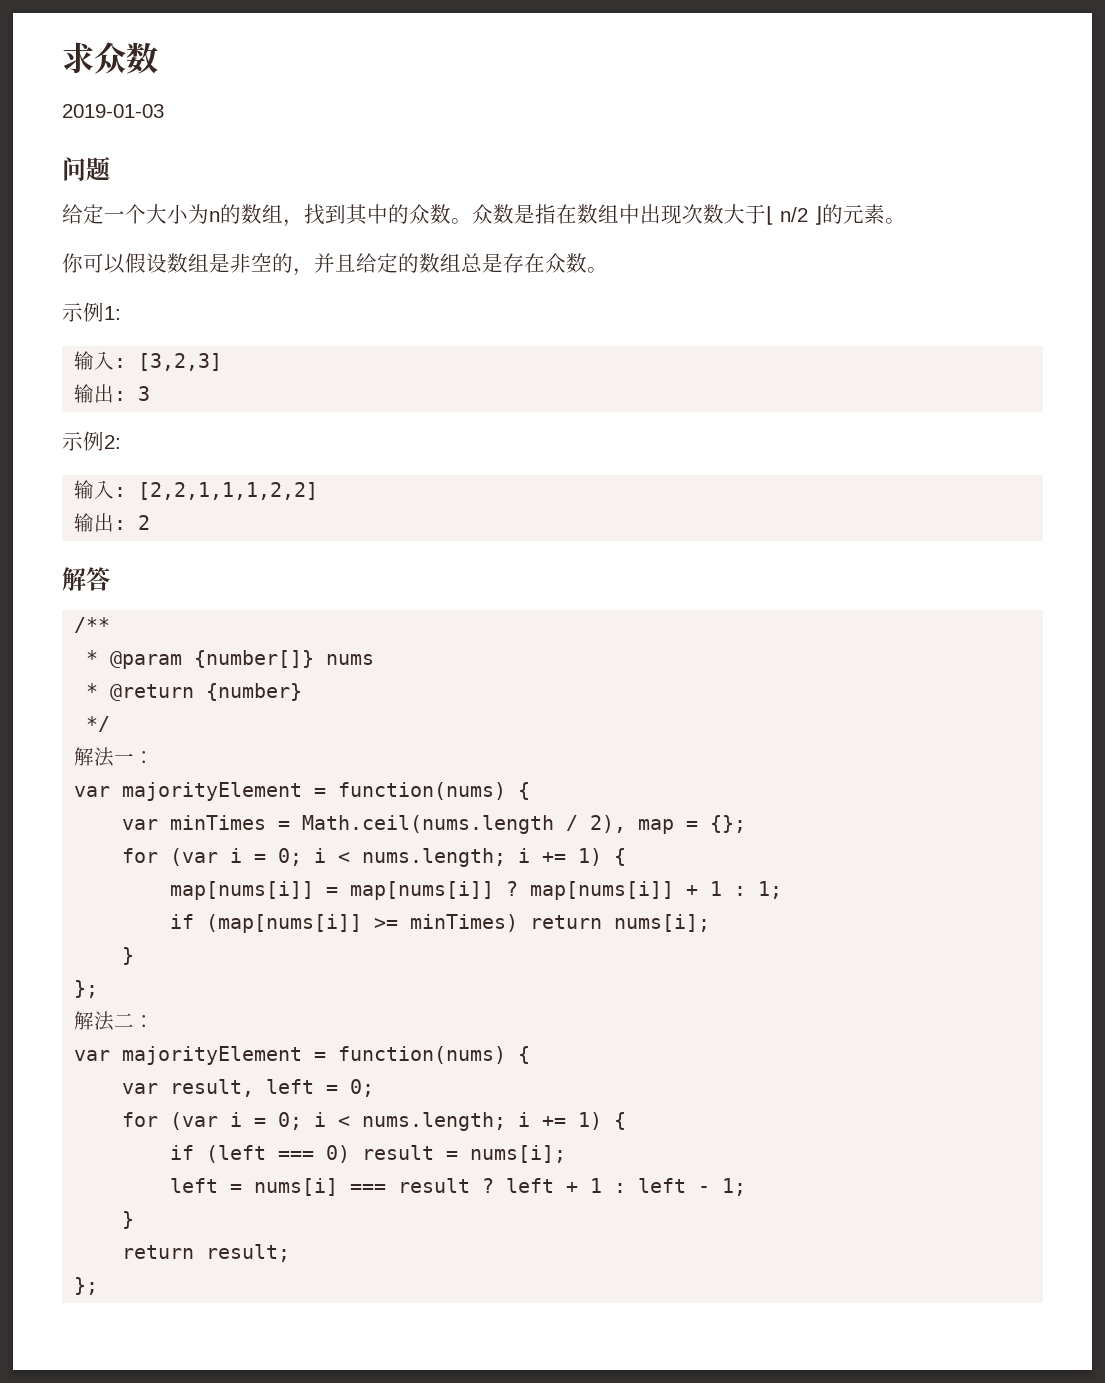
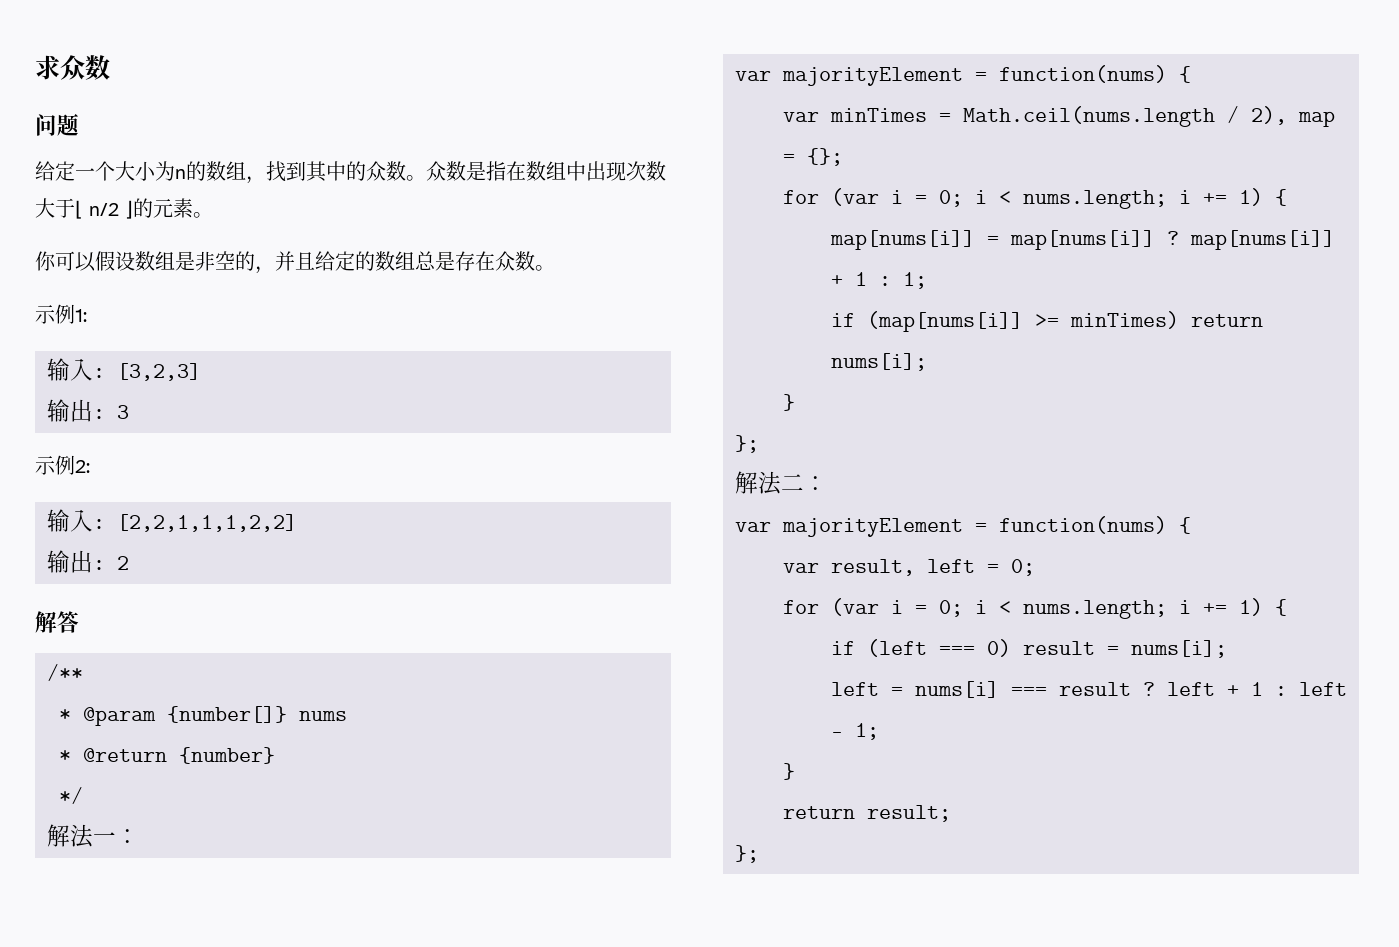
- 2019-01-03

